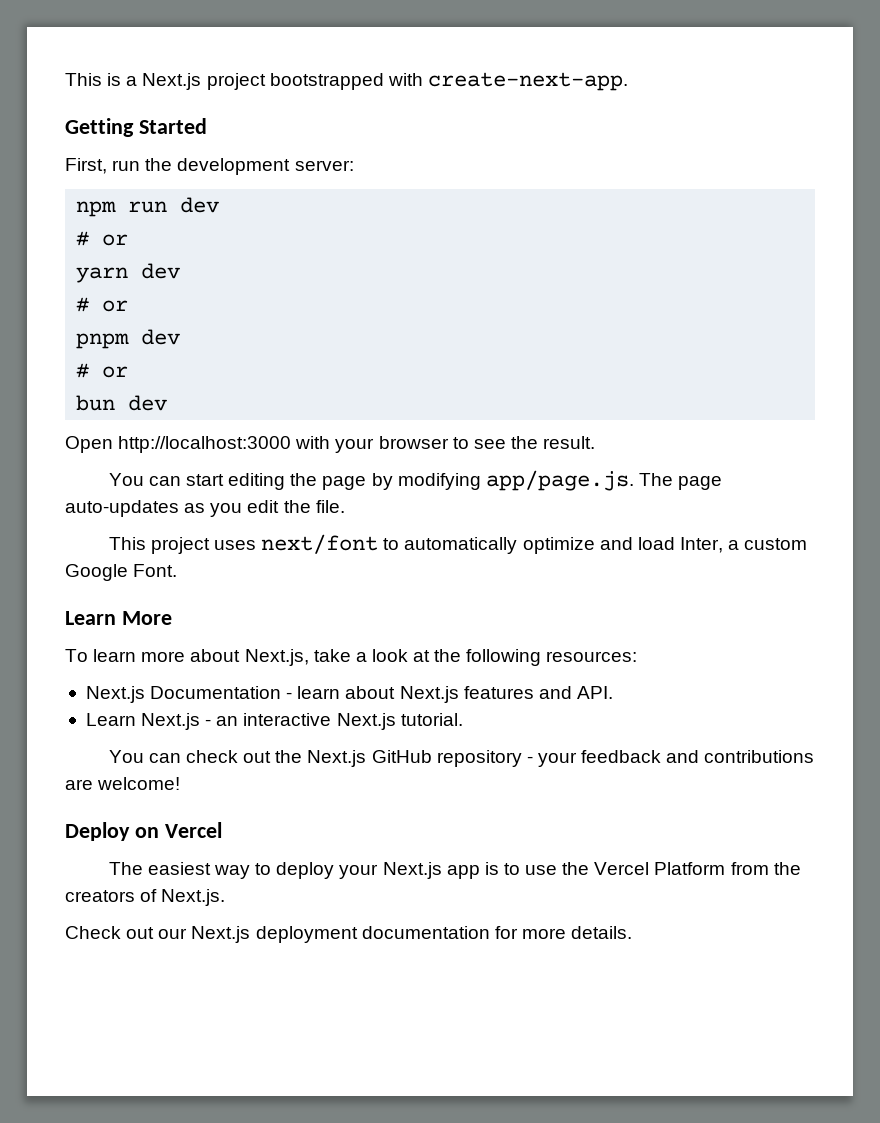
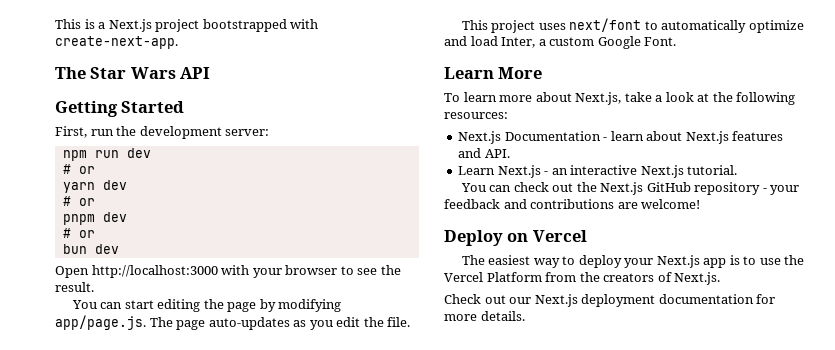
+ The Star Wars API

